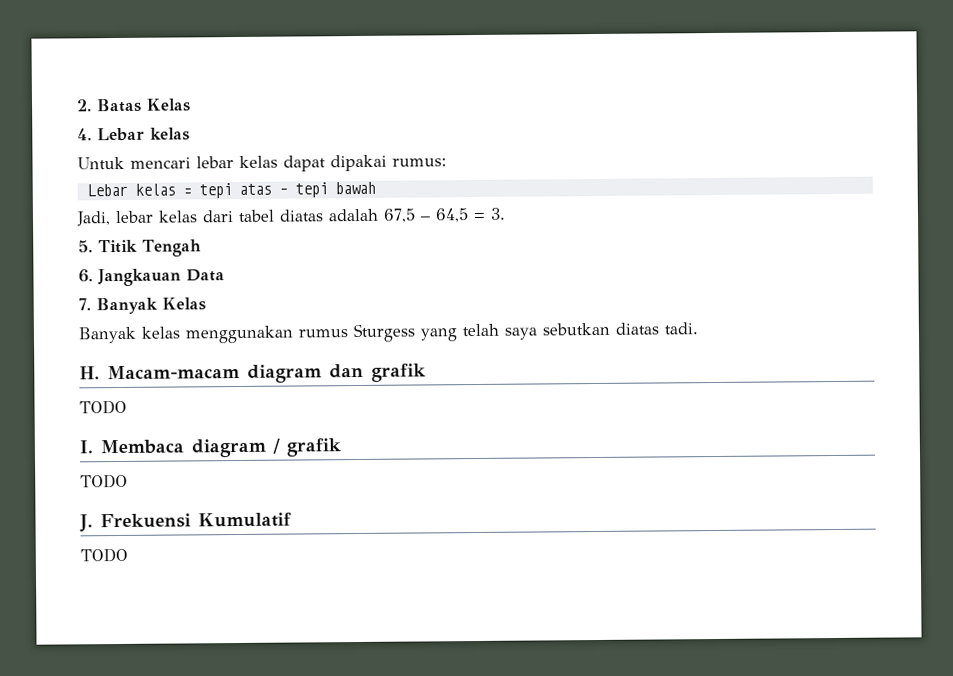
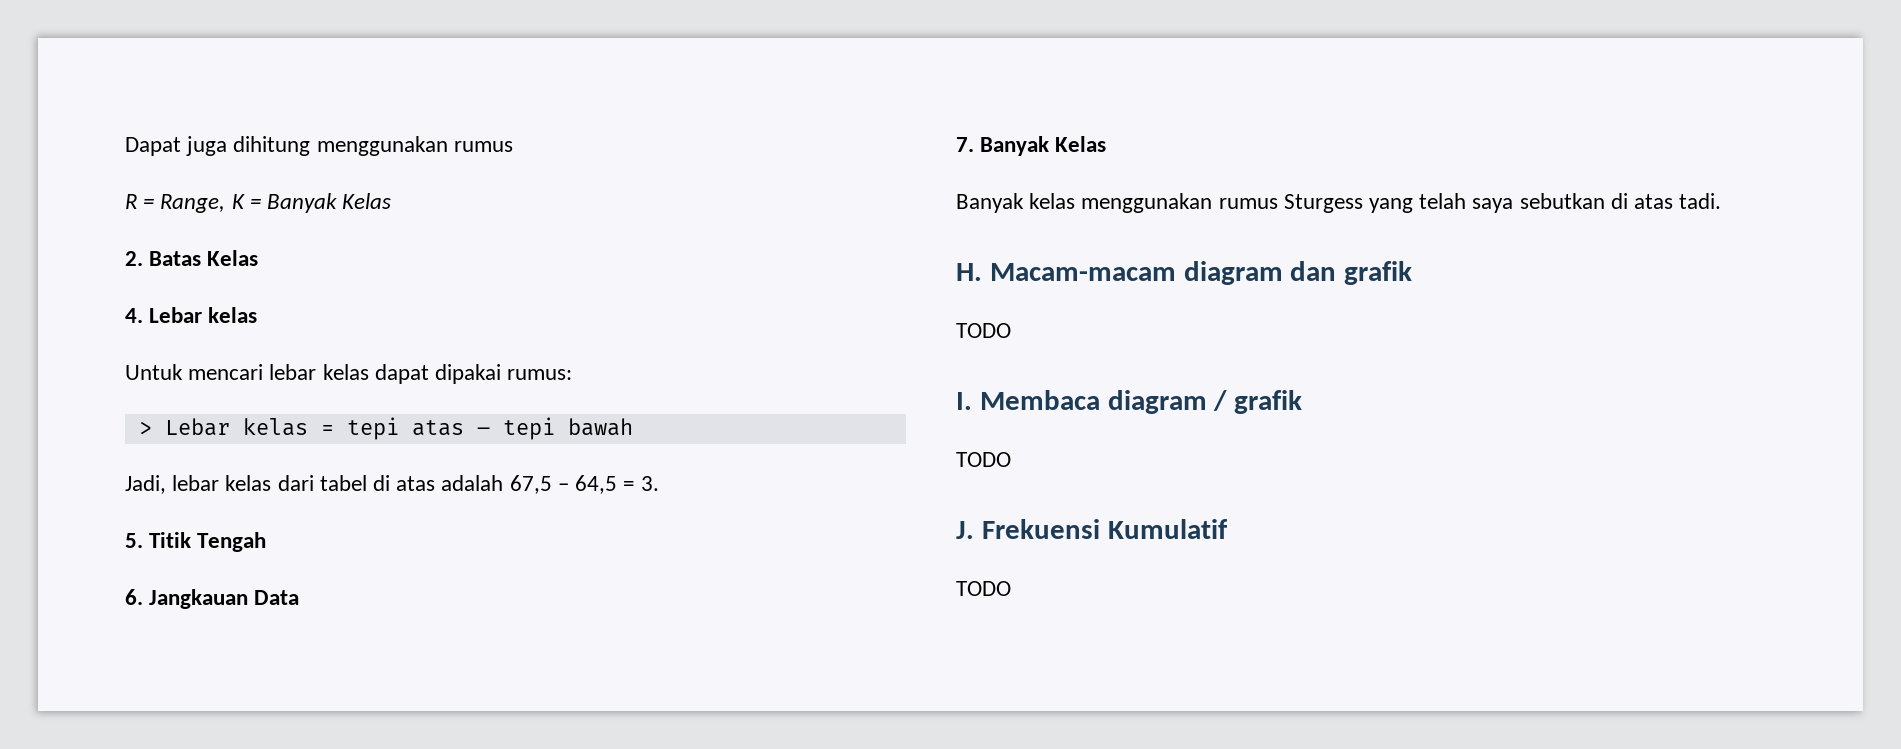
+ Dapat juga dihitung menggunakan rumus
+ R = Range, K = Banyak Kelas
- Lebar kelas = tepi atas – tepi bawah
+ > Lebar kelas = tepi atas – tepi bawah
- Jadi, lebar kelas dari tabel diatas adalah 67,5 – 64,5 = 3.
+ Jadi, lebar kelas dari tabel di atas adalah 67,5 – 64,5 = 3.
- Banyak kelas menggunakan rumus Sturgess yang telah saya sebutkan diatas tadi.
+ Banyak kelas menggunakan rumus Sturgess yang telah saya sebutkan di atas tadi.

